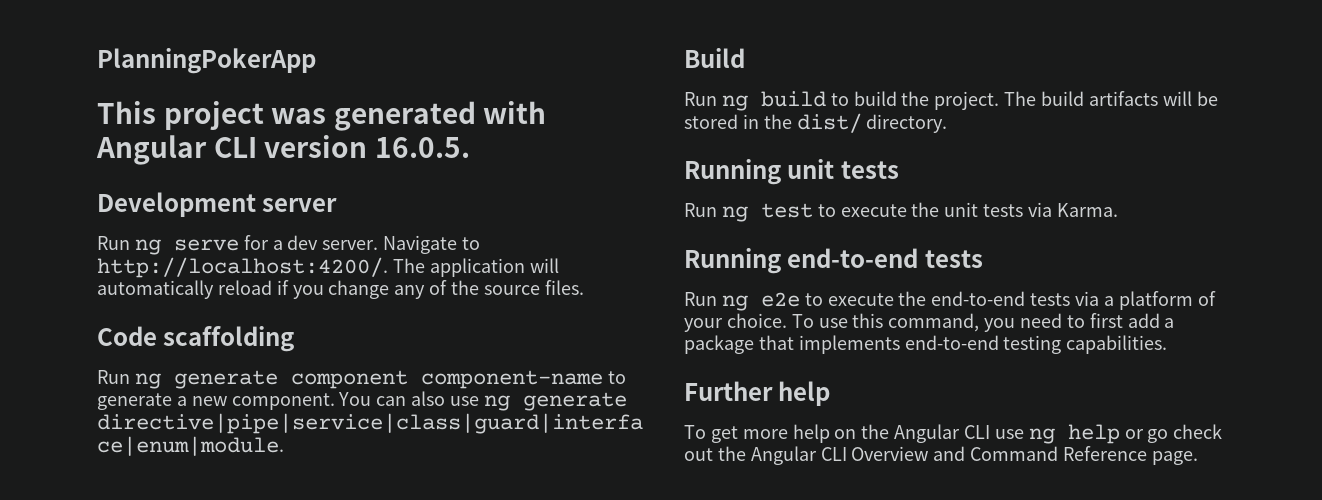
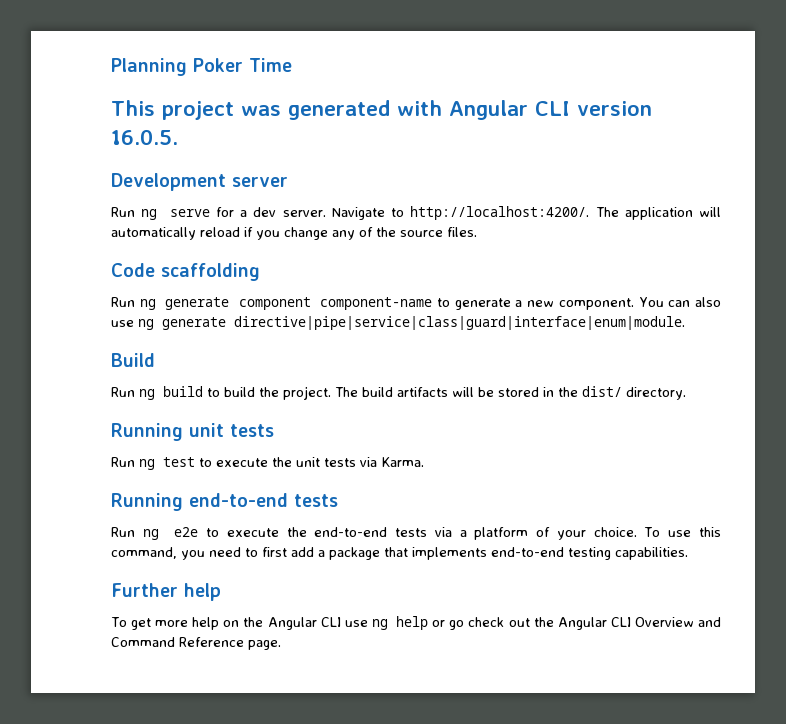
- PlanningPokerApp
+ Planning Poker Time

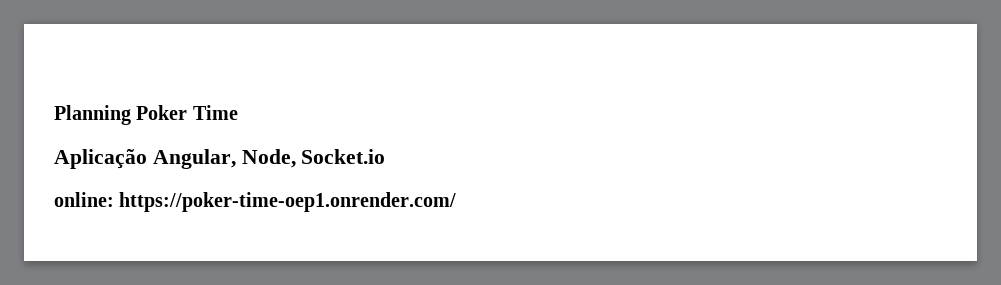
- This project was generated with Angular CLI version 16.0.5.
- Development server
- Run ng serve for a dev server. Navigate to http://localhost:4200/. The application will automatically reload if you change any of the source files.
- Code scaffolding
- Run ng generate component component-name to generate a new component. You can also use ng generate directive|pipe|service|class|guard|interface|enum|module.
- Build
- Run ng build to build the project. The build artifacts will be stored in the dist/ directory.
- Running unit tests
- Run ng test to execute the unit tests via Karma.
- Running end-to-end tests
- Run ng e2e to execute the end-to-end tests via a platform of your choice. To use this command, you need to first add a package that implements end-to-end testing capabilities.
- Further help
- To get more help on the Angular CLI use ng help or go check out the Angular CLI Overview and Command Reference page.
+ Aplicação Angular, Node, Socket.io
+ online: https://poker-time-oep1.onrender.com/

